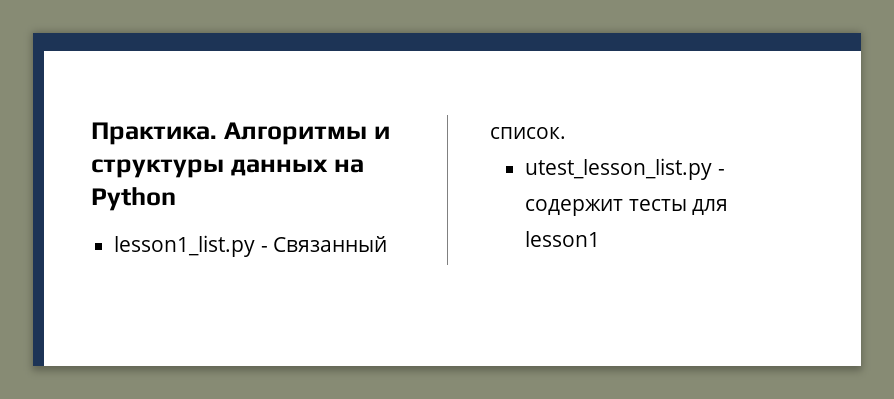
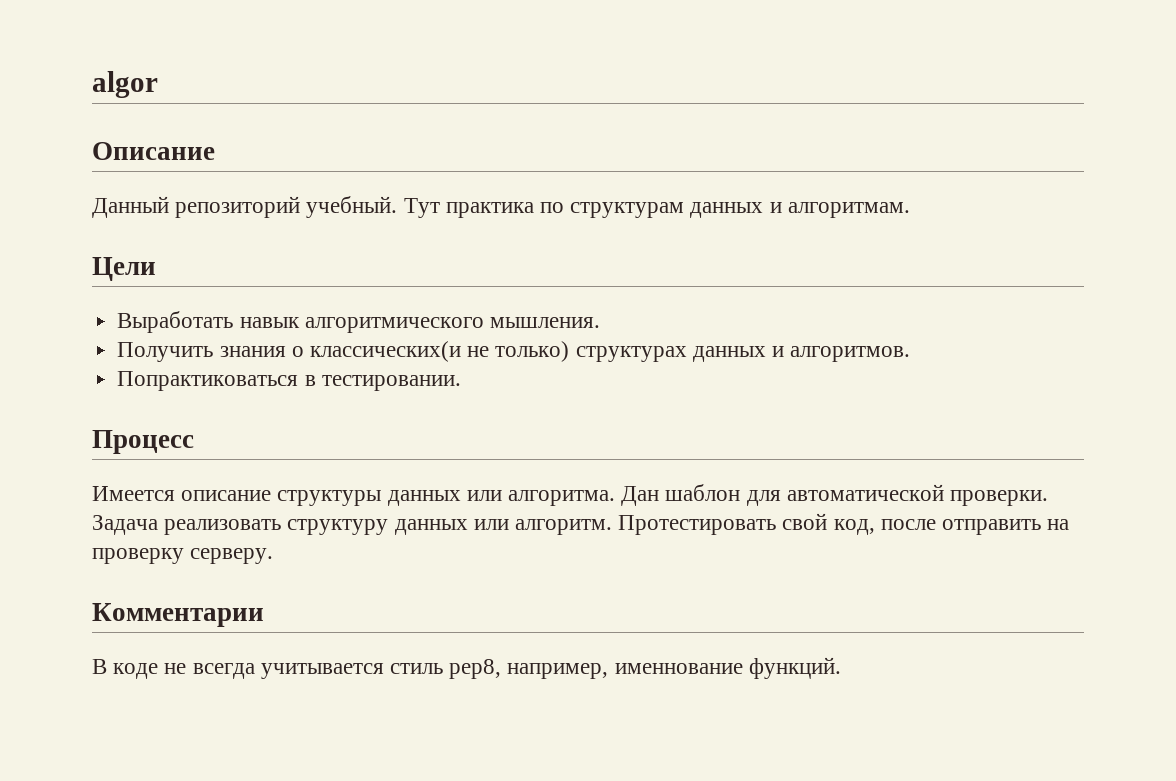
- Практика. Алгоритмы и структуры данных на Python
- lesson1_list.py - Связанный список.
- utest_lesson_list.py - содержит тесты для lesson1
+ algor
+ Описание
+ Данный репозиторий учебный. Тут практика по структурам данных и алгоритмам.
+ Цели
+ Выработать навык алгоритмического мышления.
+ Получить знания о классических(и не только) структурах данных и алгоритмов.
+ Попрактиковаться в тестировании.
+ Процесс
+ Имеется описание структуры данных или алгоритма. Дан шаблон для автоматической проверки. Задача реализовать структуру данных или алгоритм. Протестировать свой код, после отправить на проверку серверу.
+ Комментарии
+ В коде не всегда учитывается стиль pep8, например, именнование функций.

